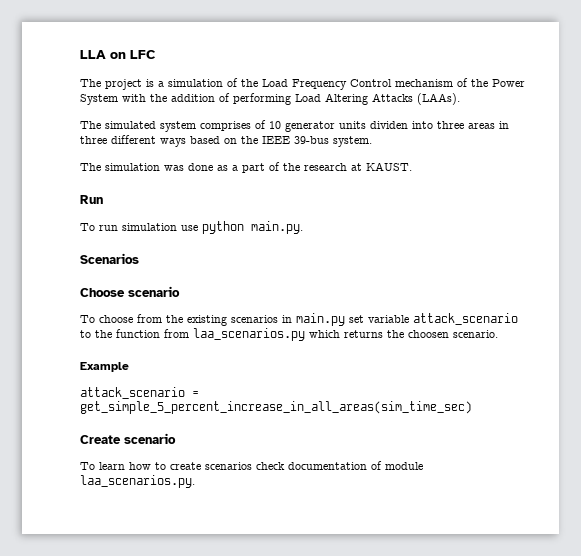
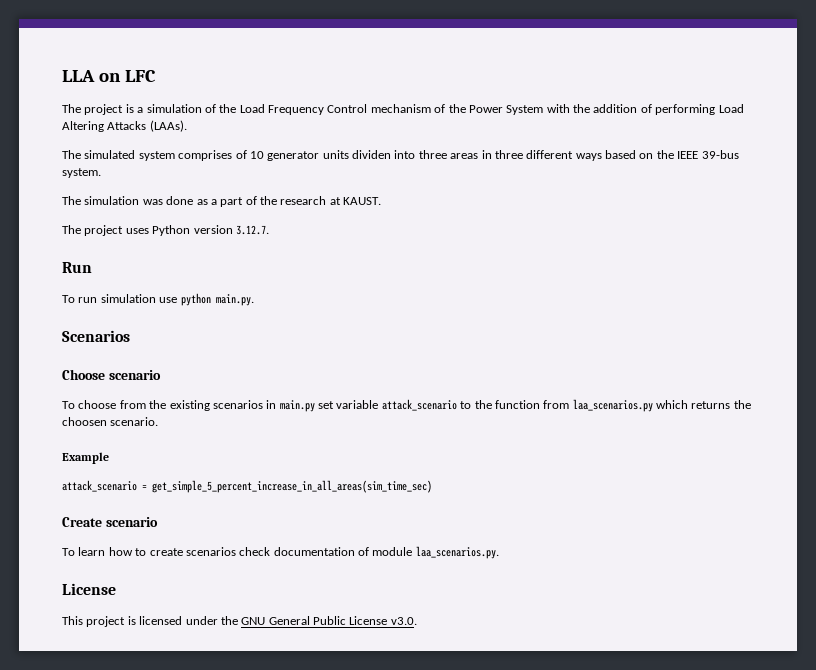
+ The project uses Python version 3.12.7.
  To learn how to create scenarios check documentation of module laa_scenarios.py.
+ License
+ This project is licensed under the GNU General Public License v3.0.

